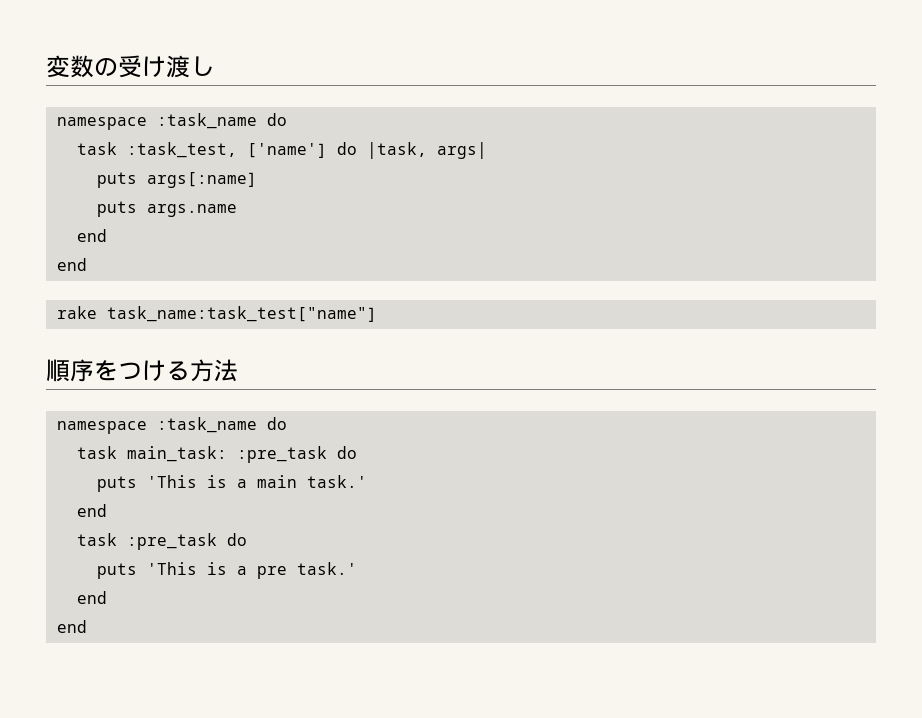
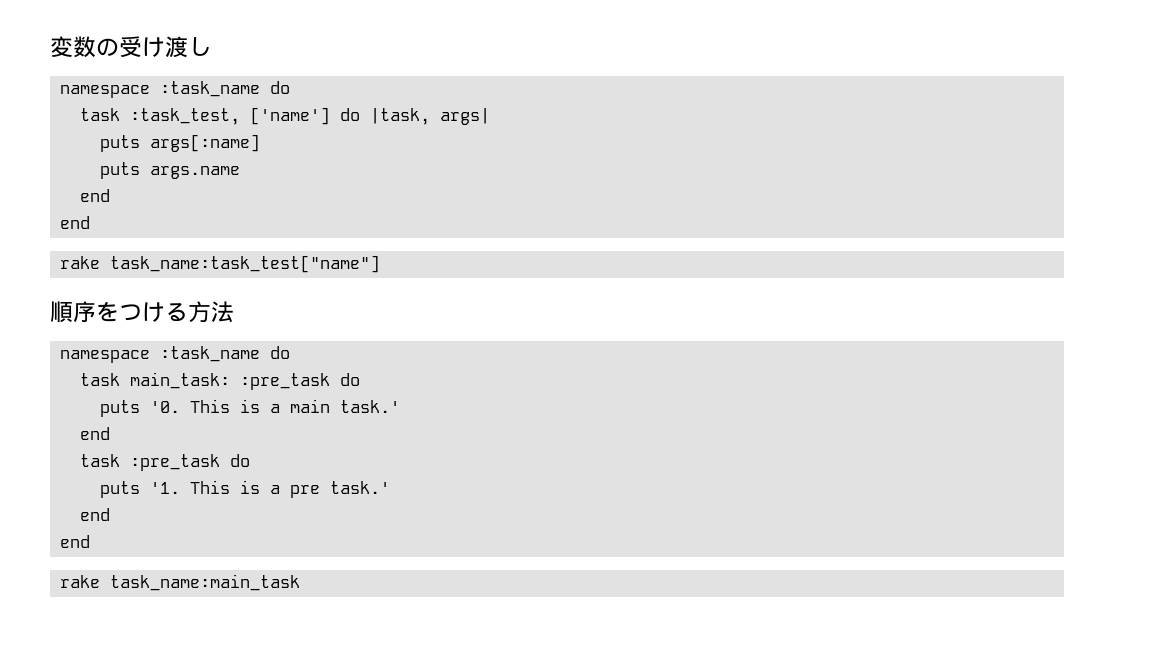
- puts 'This is a main task.'
+ puts '0. This is a main task.'
- puts 'This is a pre task.'
+ puts '1. This is a pre task.'
+ rake task_name:main_task

